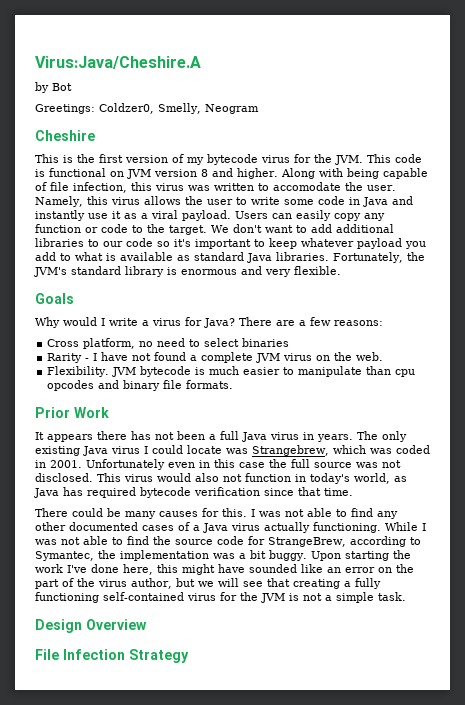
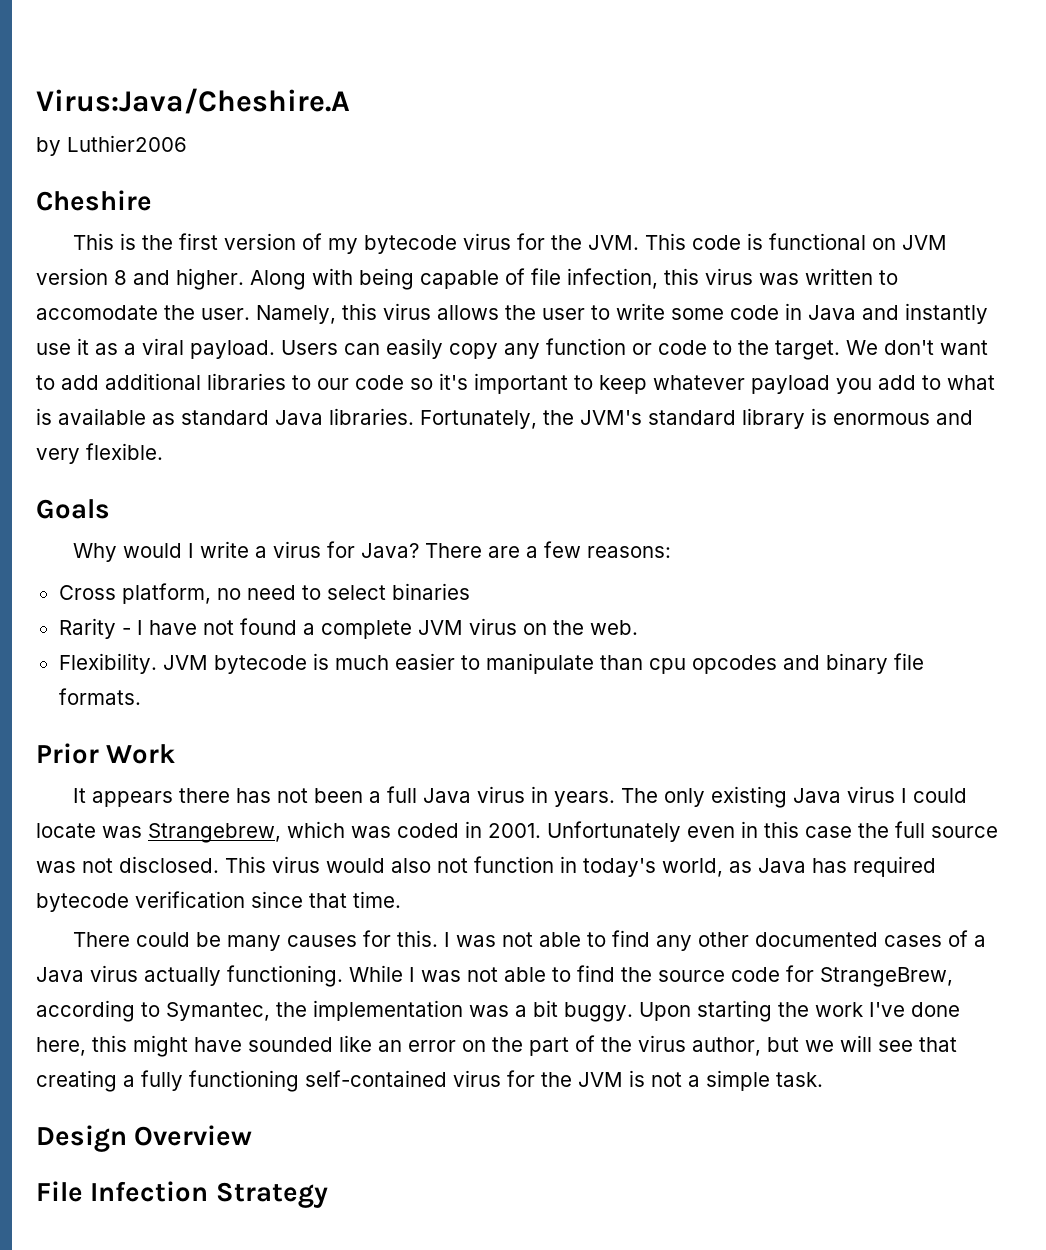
- by Bot
- Greetings: Coldzer0, Smelly, Neogram
+ by Luthier2006

